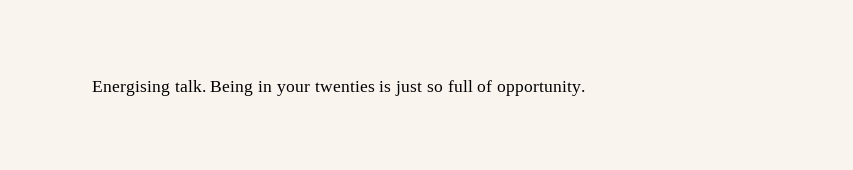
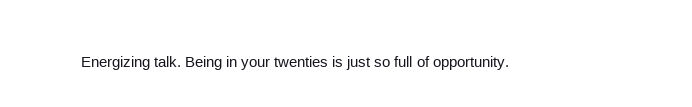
- Energising talk.
+ Energizing talk.

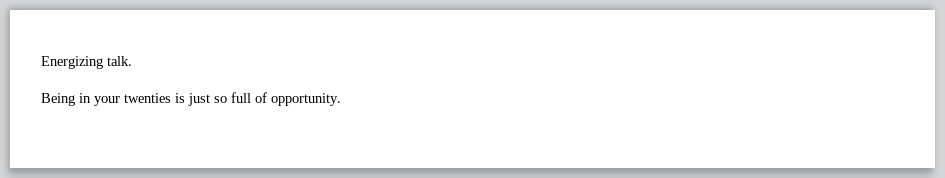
- Energizing talk. Being in your twenties is just so full of opportunity.
+ Energizing talk.
+ Being in your twenties is just so full of opportunity.

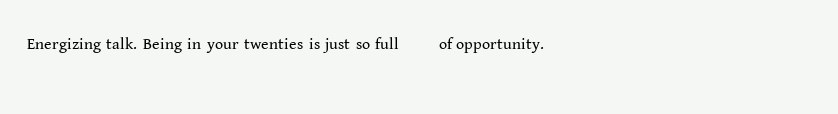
- Energizing talk.
- Being in your twenties is just so full of opportunity.
+ Energizing talk. Being in your twenties is just so full of opportunity.

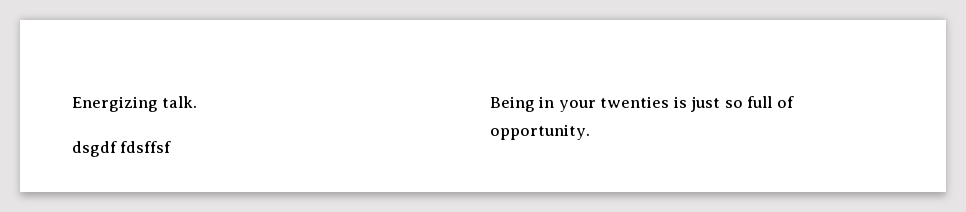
- Energizing talk. Being in your twenties is just so full of opportunity.
+ Energizing talk.
+ dsgdf fdsffsf
+ Being in your twenties is just so full of opportunity.

